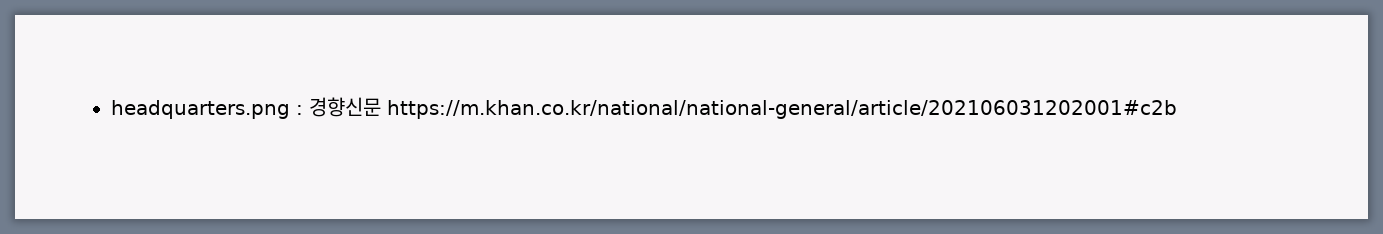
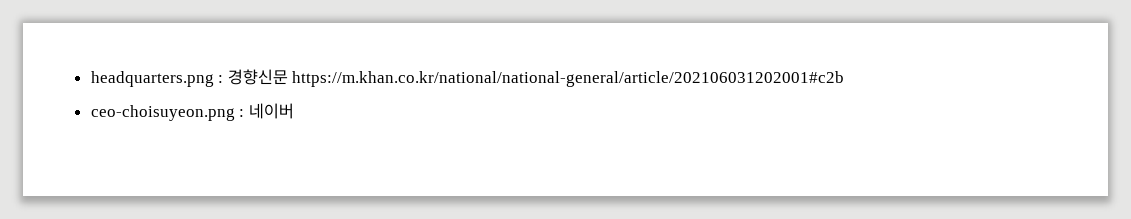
+ ceo-choisuyeon.png : 네이버

